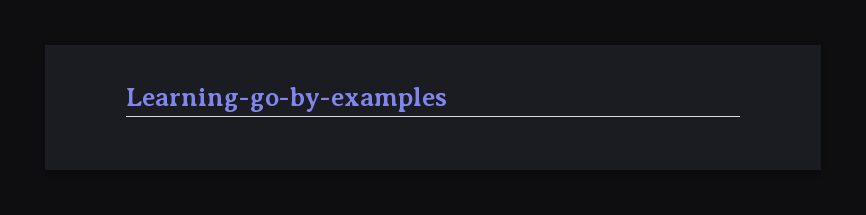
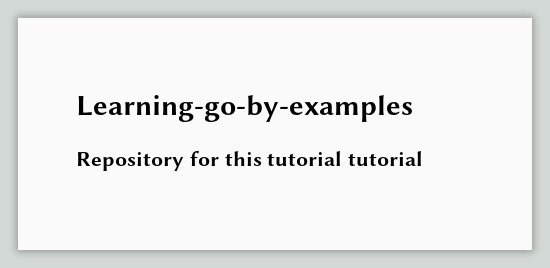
+ Repository for this tutorial tutorial

